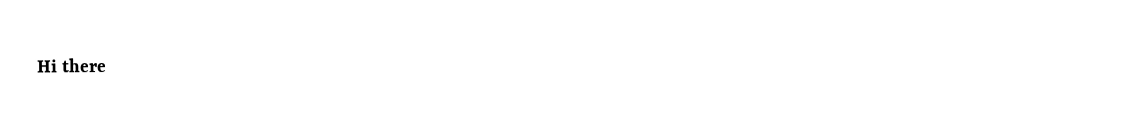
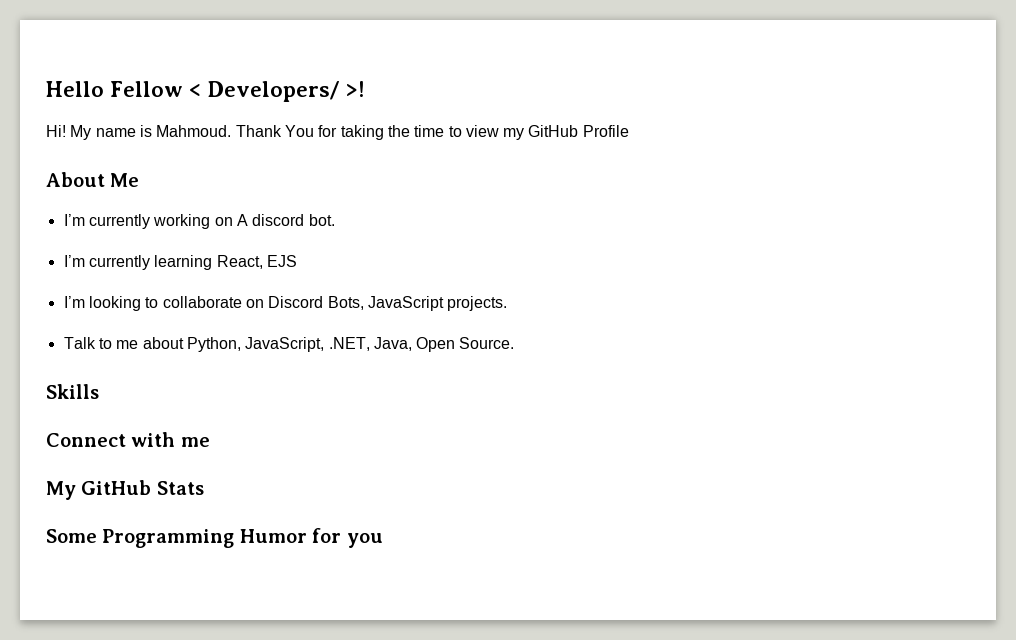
- Hi there
+ Hello Fellow < Developers/ >!
+ Hi! My name is Mahmoud. Thank You for taking the time to view my GitHub Profile
+ About Me
+ I’m currently working on A discord bot.
+ I’m currently learning React, EJS
+ I’m looking to collaborate on Discord Bots, JavaScript projects.
+ Talk to me about Python, JavaScript, .NET, Java, Open Source.
+ Skills
+ Connect with me
+ My GitHub Stats
+ Some Programming Humor for you

